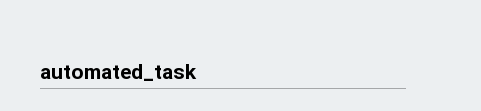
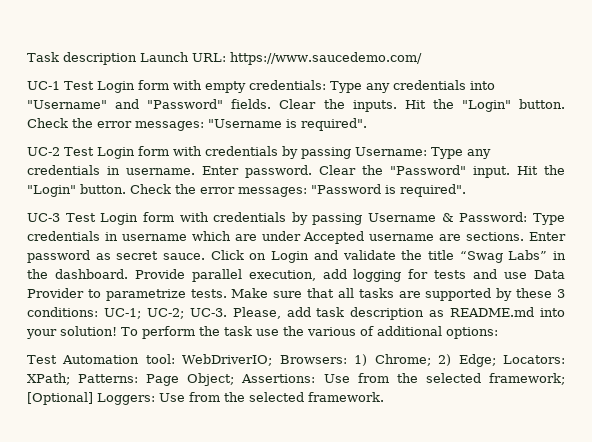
- automated_task
+ Task description Launch URL: https://www.saucedemo.com/
+ UC-1 Test Login form with empty credentials: Type any credentials into "Username" and "Password" fields. Clear the inputs. Hit the "Login" button. Check the error messages: "Username is required".
+ UC-2 Test Login form with credentials by passing Username: Type any credentials in username. Enter password. Clear the "Password" input. Hit the "Login" button. Check the error messages: "Password is required".
+ UC-3 Test Login form with credentials by passing Username & Password: Type credentials in username which are under Accepted username are sections. Enter password as secret sauce. Click on Login and validate the title “Swag Labs” in the dashboard. Provide parallel execution, add logging for tests and use Data Provider to parametrize tests. Make sure that all tasks are supported by these 3 conditions: UC-1; UC-2; UC-3. Please, add task description as README.md into your solution! To perform the task use the various of additional options:
+ Test Automation tool: WebDriverIO; Browsers: 1) Chrome; 2) Edge; Locators: XPath; Patterns: Page Object; Assertions: Use from the selected framework; [Optional] Loggers: Use from the selected framework.

